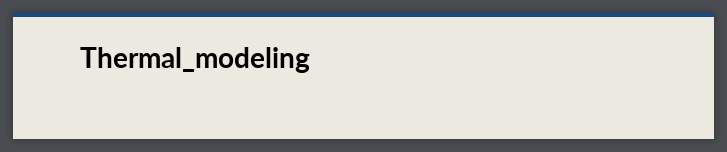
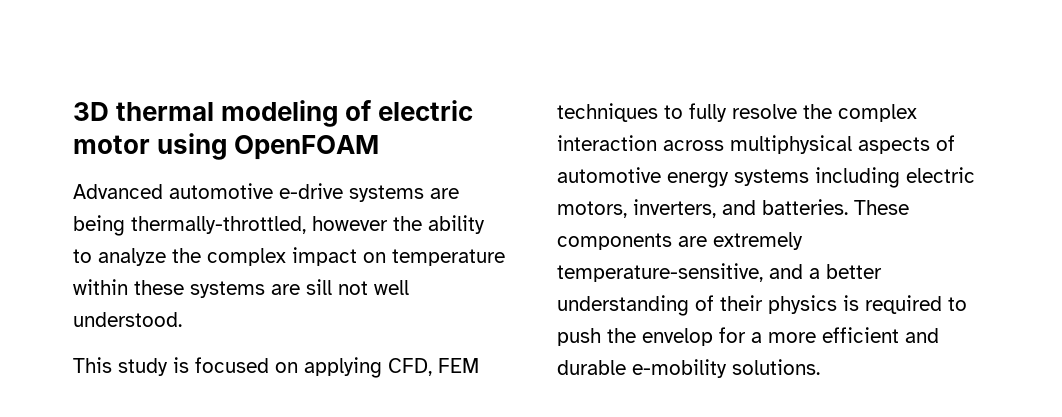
- Thermal_modeling
+ 3D thermal modeling of electric motor using OpenFOAM
+ Advanced automotive e-drive systems are being thermally-throttled, however the ability to analyze the complex impact on temperature within these systems are sill not well understood.
+ This study is focused on applying CFD, FEM techniques to fully resolve the complex interaction across multiphysical aspects of automotive energy systems including electric motors, inverters, and batteries. These components are extremely temperature-sensitive, and a better understanding of their physics is required to push the envelop for a more efficient and durable e-mobility solutions.

